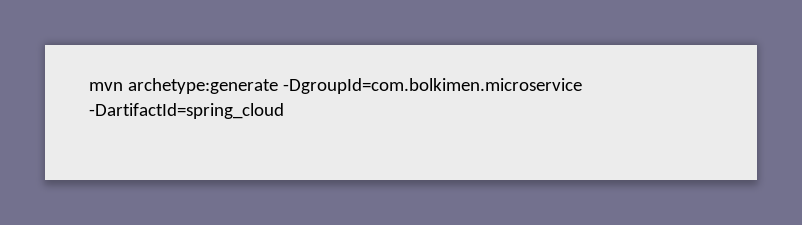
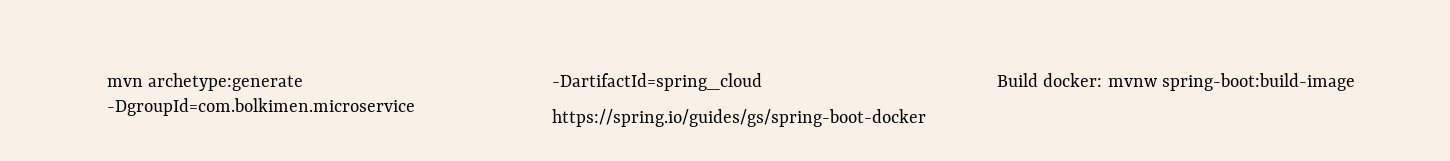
+ https://spring.io/guides/gs/spring-boot-docker Build docker: mvnw spring-boot:build-image

